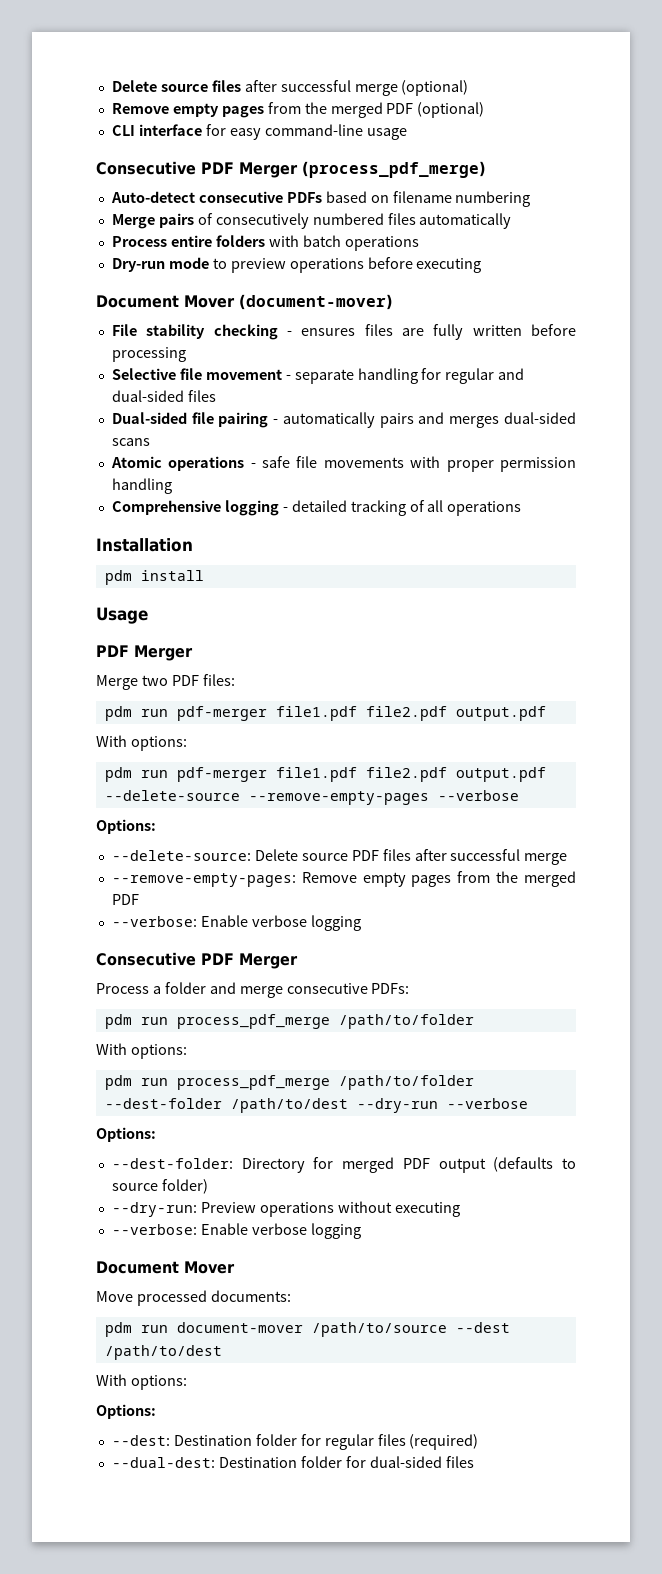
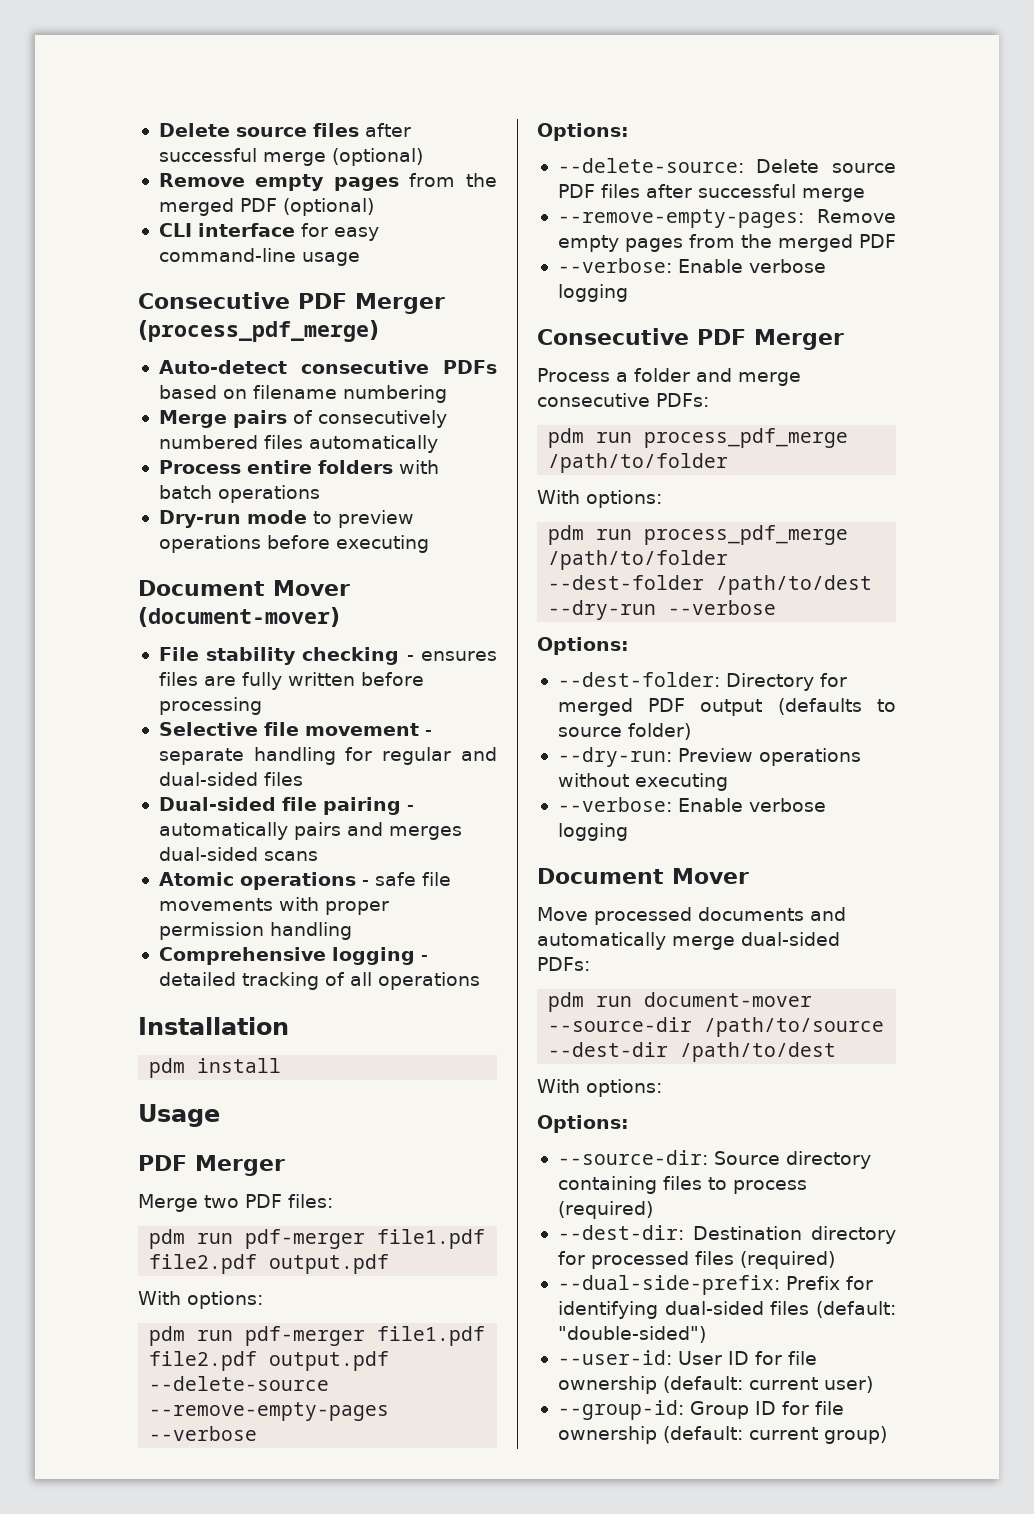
- Move processed documents:
+ Move processed documents and automatically merge dual-sided PDFs:
- pdm run document-mover /path/to/source --dest /path/to/dest
+ pdm run document-mover --source-dir /path/to/source --dest-dir /path/to/dest
- --dest: Destination folder for regular files (required)
- --dual-dest: Destination folder for dual-sided files
+ --source-dir: Source directory containing files to process (required)
+ --dest-dir: Destination directory for processed files (required)
+ --dual-side-prefix: Prefix for identifying dual-sided files (default: "double-sided")
+ --user-id: User ID for file ownership (default: current user)
+ --group-id: Group ID for file ownership (default: current group)

